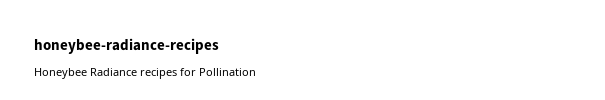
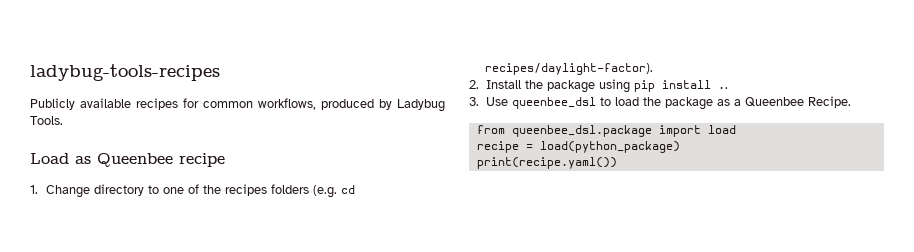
- honeybee-radiance-recipes
- Honeybee Radiance recipes for Pollination
+ ladybug-tools-recipes
+ Publicly available recipes for common workflows, produced by Ladybug Tools.
+ Load as Queenbee recipe
+ 1. Change directory to one of the recipes folders (e.g. cd recipes/daylight-factor).
+ 2. Install the package using pip install ..
+ 3. Use queenbee_dsl to load the package as a Queenbee Recipe.
+ from queenbee_dsl.package import load
+ recipe = load(python_package)
+ print(recipe.yaml())

